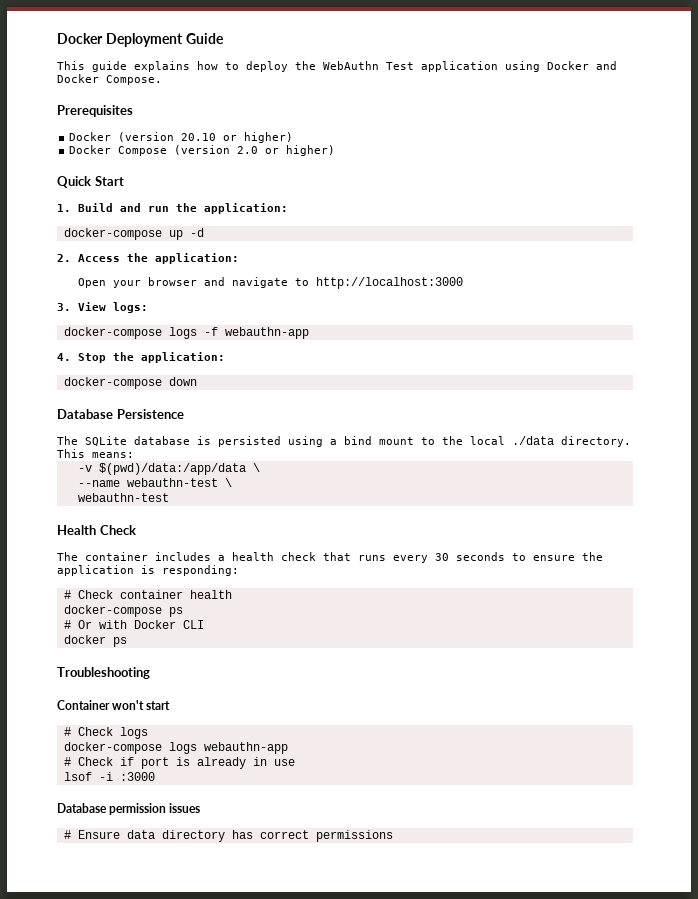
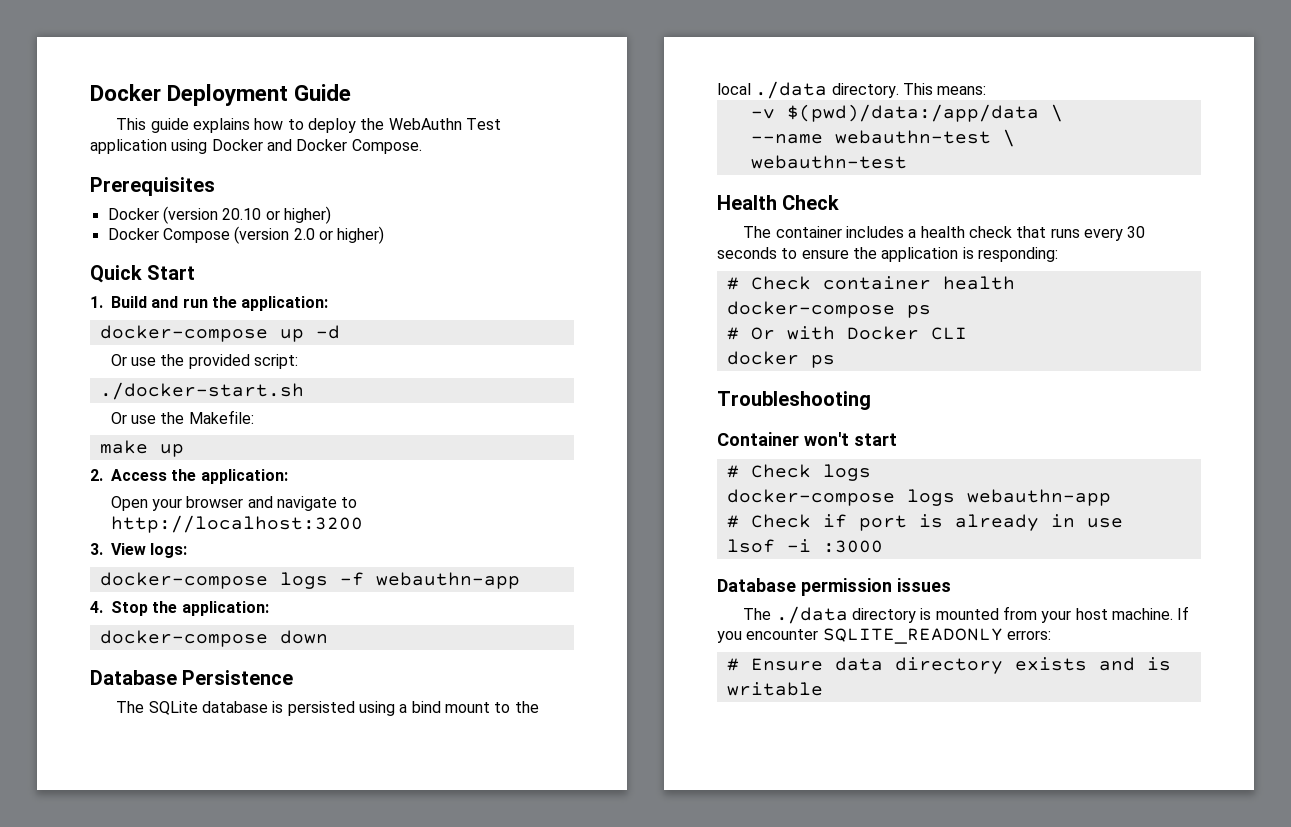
+ Or use the provided script:
+ ./docker-start.sh
+ Or use the Makefile:
+ make up
- Open your browser and navigate to http://localhost:3000
+ Open your browser and navigate to http://localhost:3200
+ The ./data directory is mounted from your host machine. If you encounter SQLITE_READONLY errors:
- # Ensure data directory has correct permissions
+ # Ensure data directory exists and is writable

